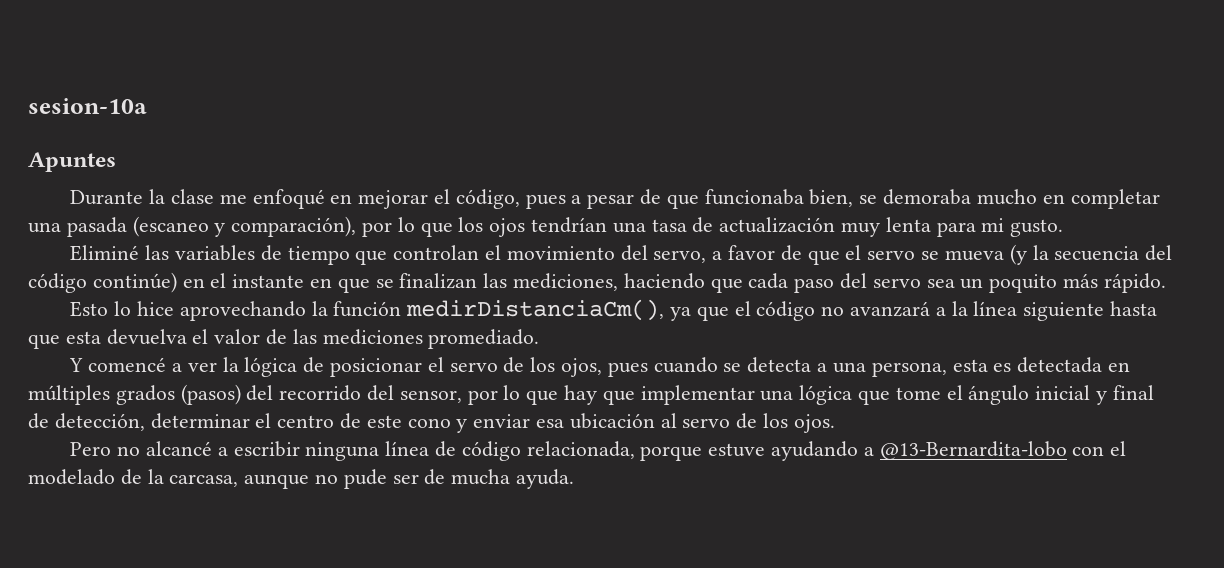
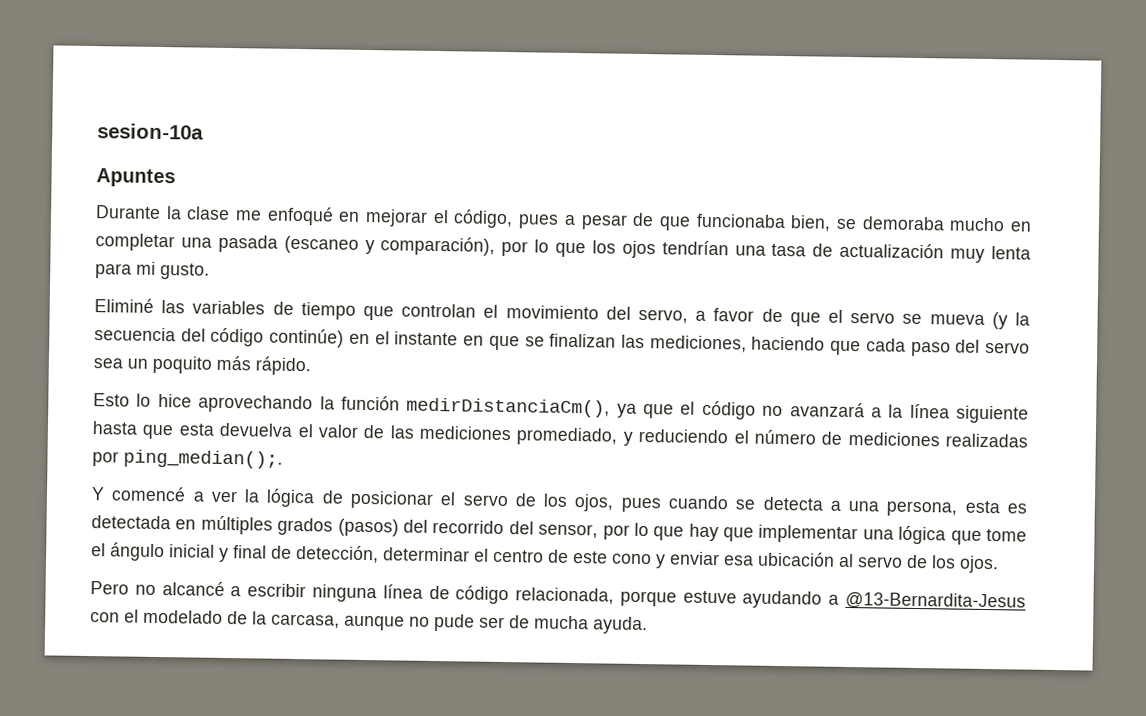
- Esto lo hice aprovechando la función medirDistanciaCm(), ya que el código no avanzará a la línea siguiente hasta que esta devuelva el valor de las mediciones promediado.
+ Esto lo hice aprovechando la función medirDistanciaCm(), ya que el código no avanzará a la línea siguiente hasta que esta devuelva el valor de las mediciones promediado, y reduciendo el número de mediciones realizadas por ping_median();.
- Pero no alcancé a escribir ninguna línea de código relacionada, porque estuve ayudando a @13-Bernardita-lobo con el modelado de la carcasa, aunque no pude ser de mucha ayuda.
+ Pero no alcancé a escribir ninguna línea de código relacionada, porque estuve ayudando a @13-Bernardita-Jesus con el modelado de la carcasa, aunque no pude ser de mucha ayuda.

